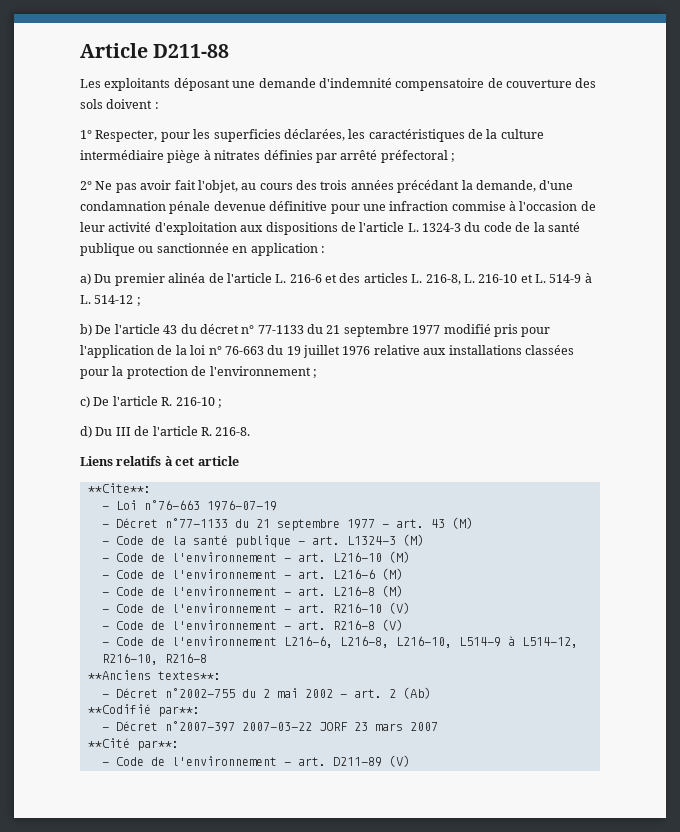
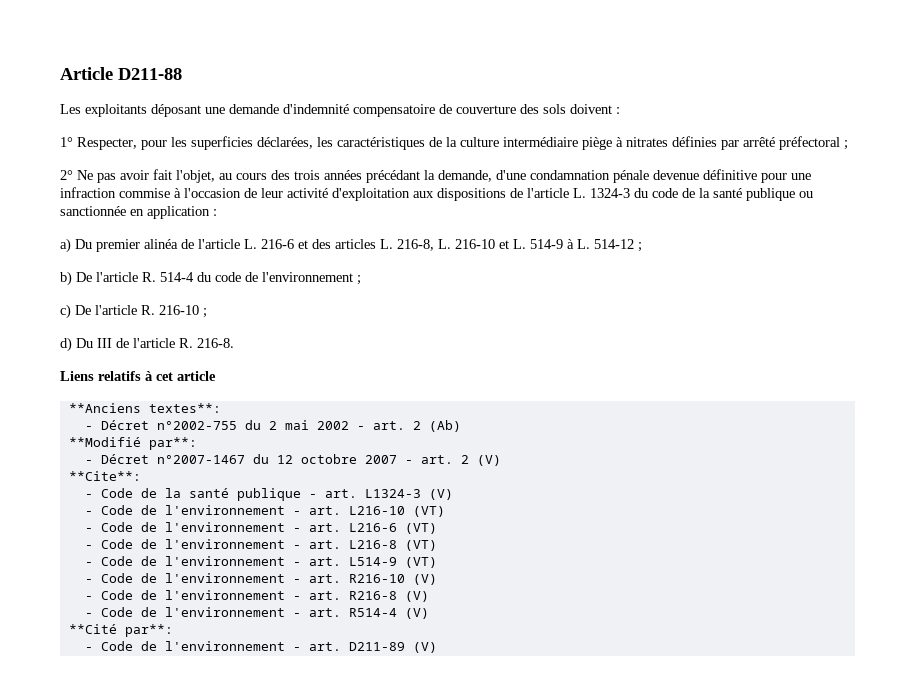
- b) De l'article 43 du décret n° 77-1133 du 21 septembre 1977 modifié pris pour l'application de la loi n° 76-663 du 19 juillet 1976 relative aux installations classées pour la protection de l'environnement ;
+ b) De l'article R. 514-4 du code de l'environnement ;
+ **Anciens textes**:
+ - Décret n°2002-755 du 2 mai 2002 - art. 2 (Ab)
+ **Modifié par**:
+ - Décret n°2007-1467 du 12 octobre 2007 - art. 2 (V)
  **Cite**:
- - Loi n°76-663 1976-07-19
- - Décret n°77-1133 du 21 septembre 1977 - art. 43 (M)
- - Code de la santé publique - art. L1324-3 (M)
+ - Code de la santé publique - art. L1324-3 (V)
- - Code de l'environnement - art. L216-10 (M)
+ - Code de l'environnement - art. L216-10 (VT)
- - Code de l'environnement - art. L216-6 (M)
+ - Code de l'environnement - art. L216-6 (VT)
- - Code de l'environnement - art. L216-8 (M)
+ - Code de l'environnement - art. L216-8 (VT)
+ - Code de l'environnement - art. L514-9 (VT)
- - Code de l'environnement L216-6, L216-8, L216-10, L514-9 à L514-12, R216-10, R216-8
- **Anciens textes**:
- - Décret n°2002-755 du 2 mai 2002 - art. 2 (Ab)
- **Codifié par**:
- - Décret n°2007-397 2007-03-22 JORF 23 mars 2007
+ - Code de l'environnement - art. R514-4 (V)

